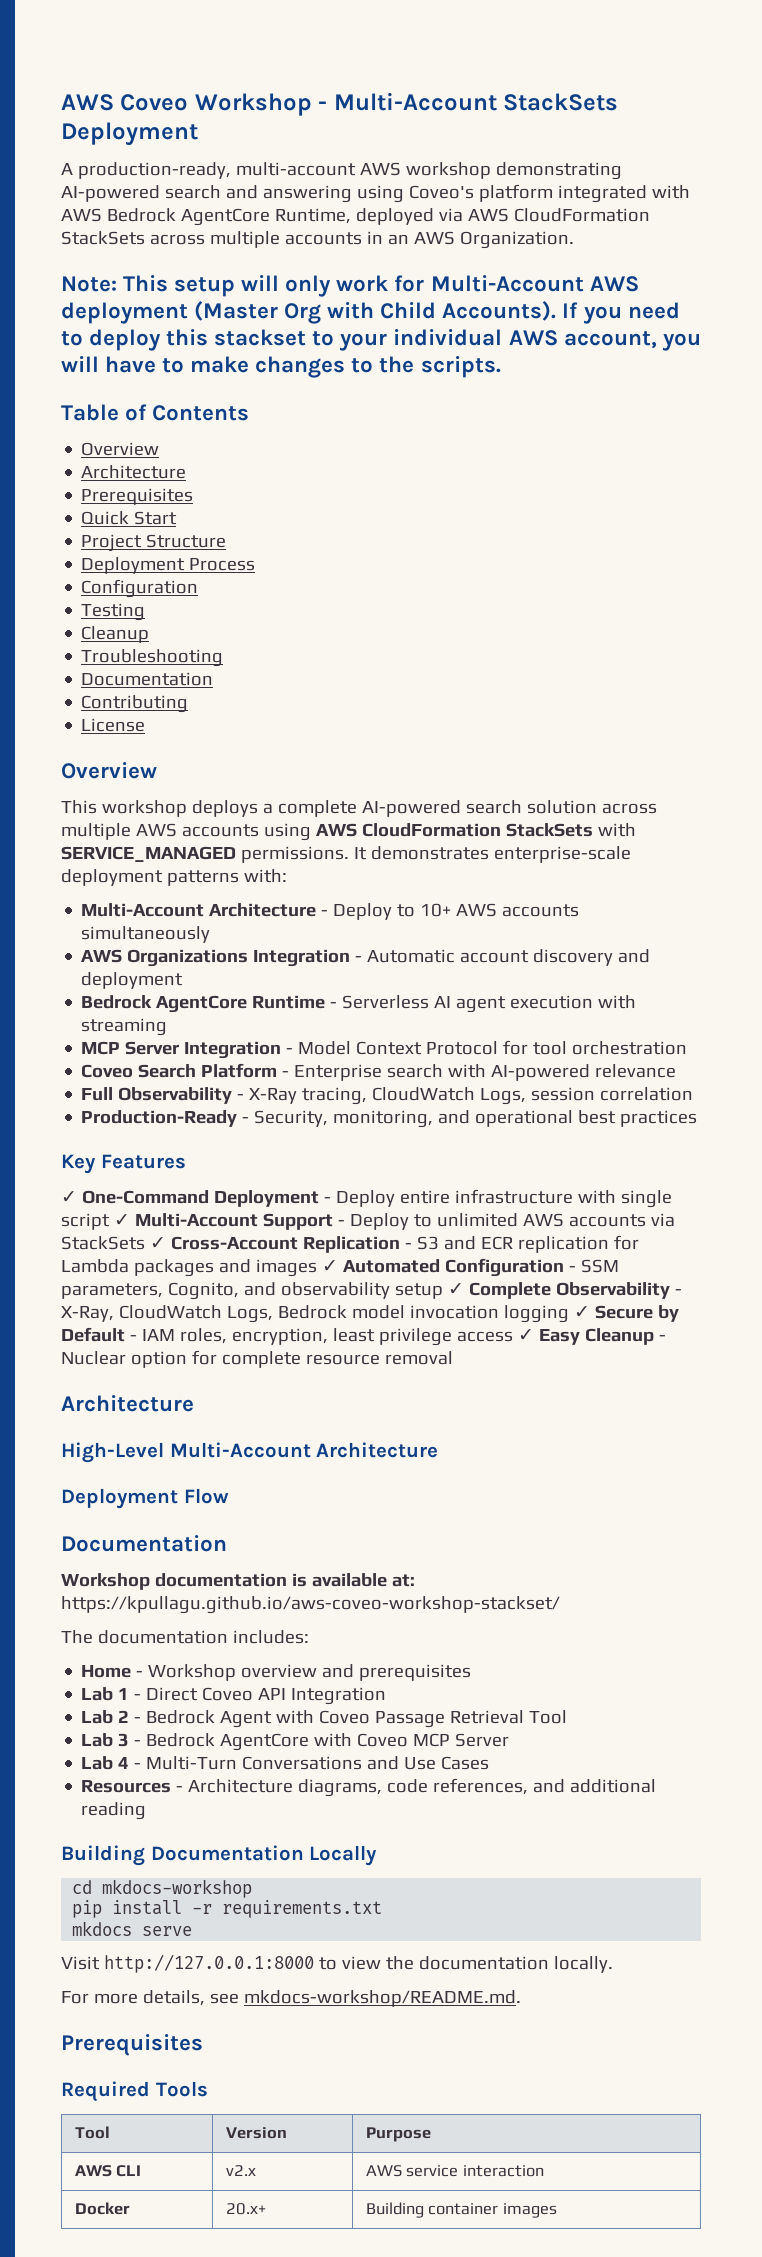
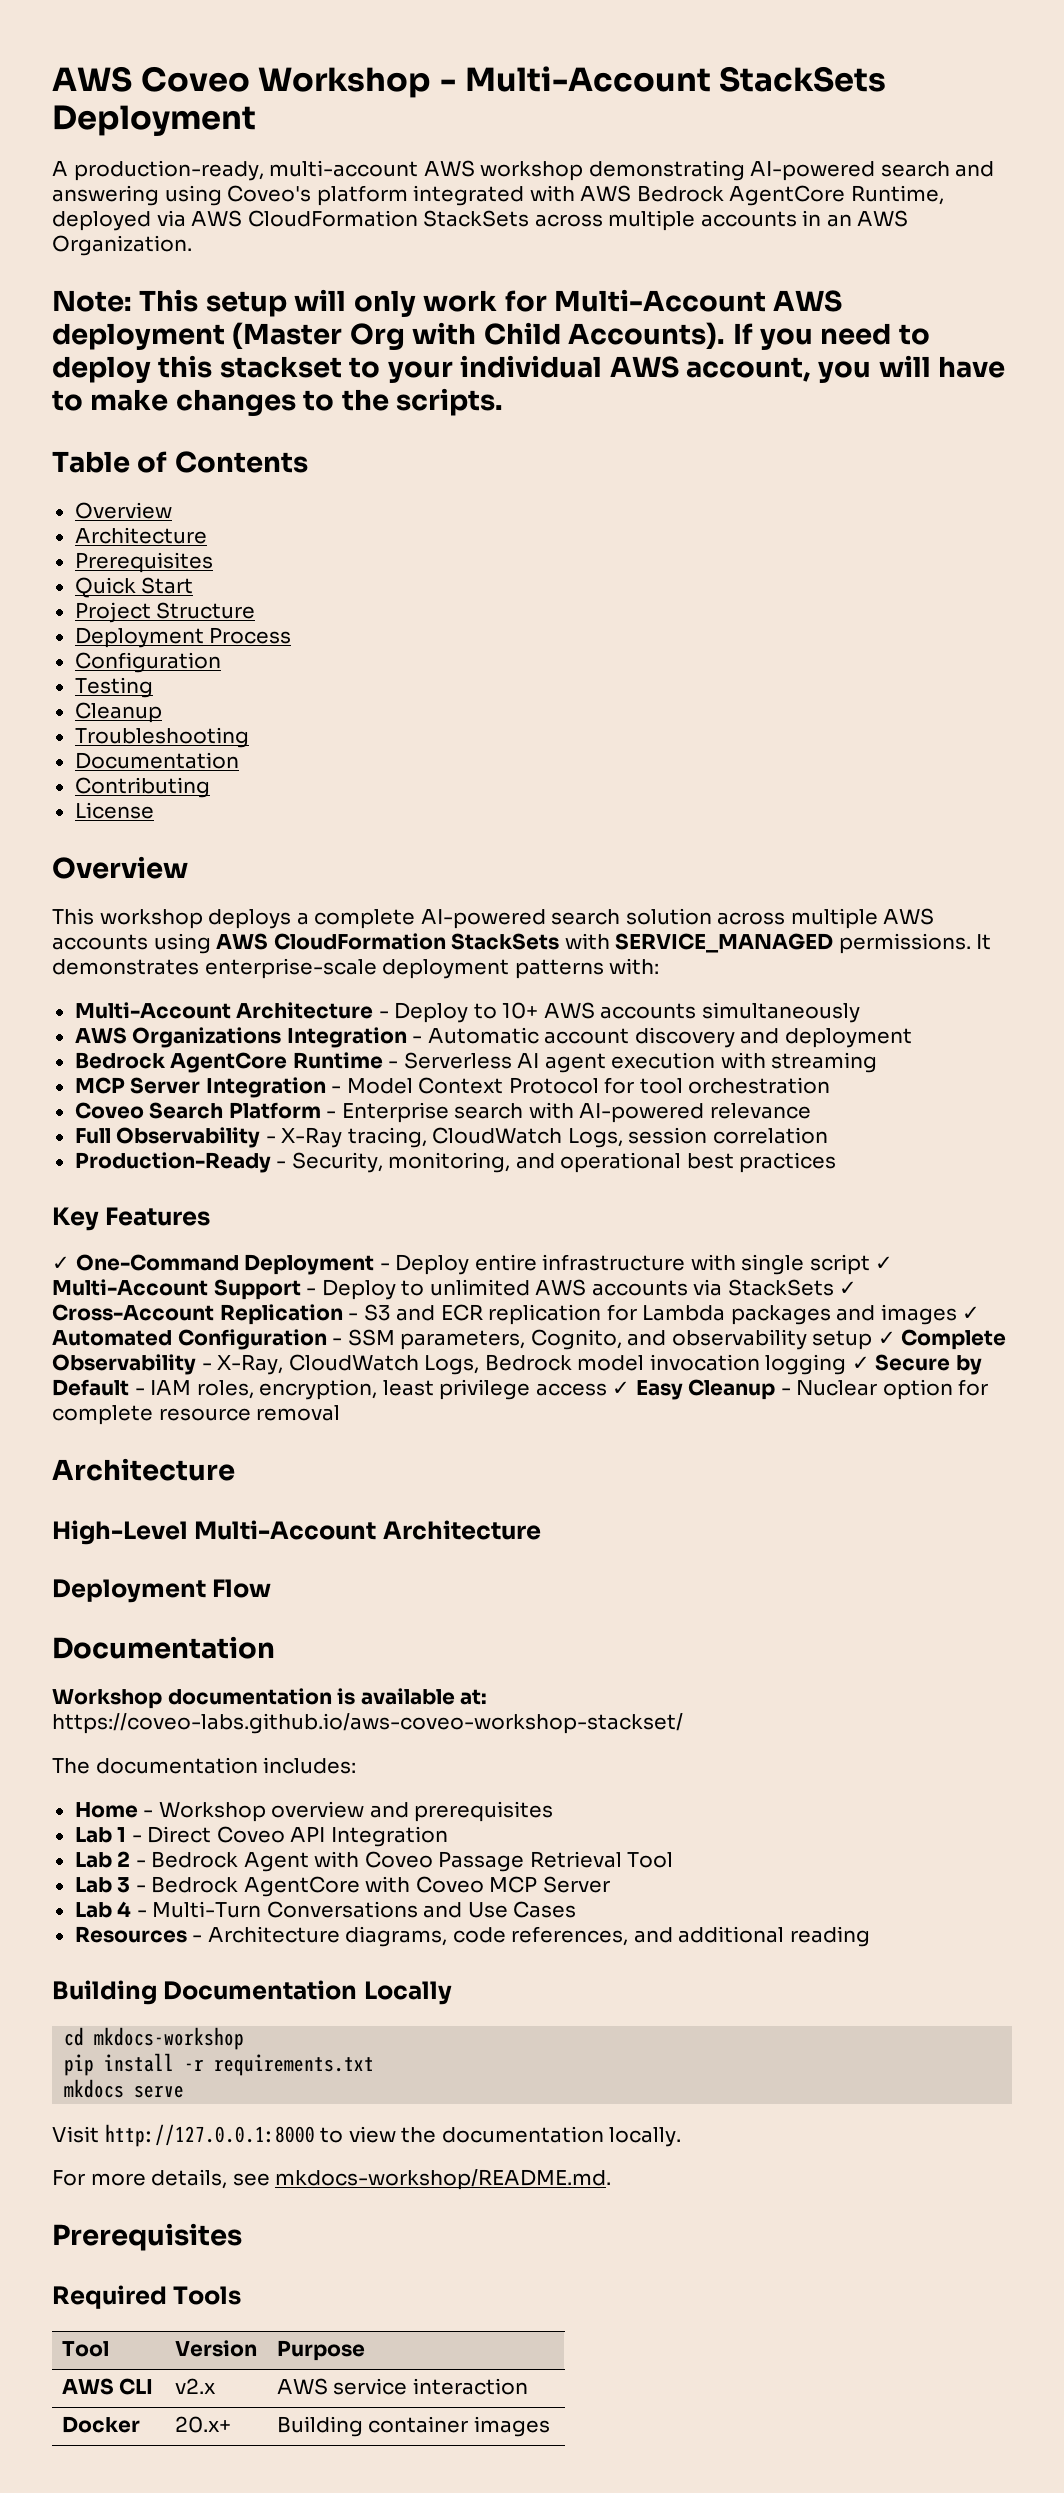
- Workshop documentation is available at: https://kpullagu.github.io/aws-coveo-workshop-stackset/
+ Workshop documentation is available at: https://coveo-labs.github.io/aws-coveo-workshop-stackset/

